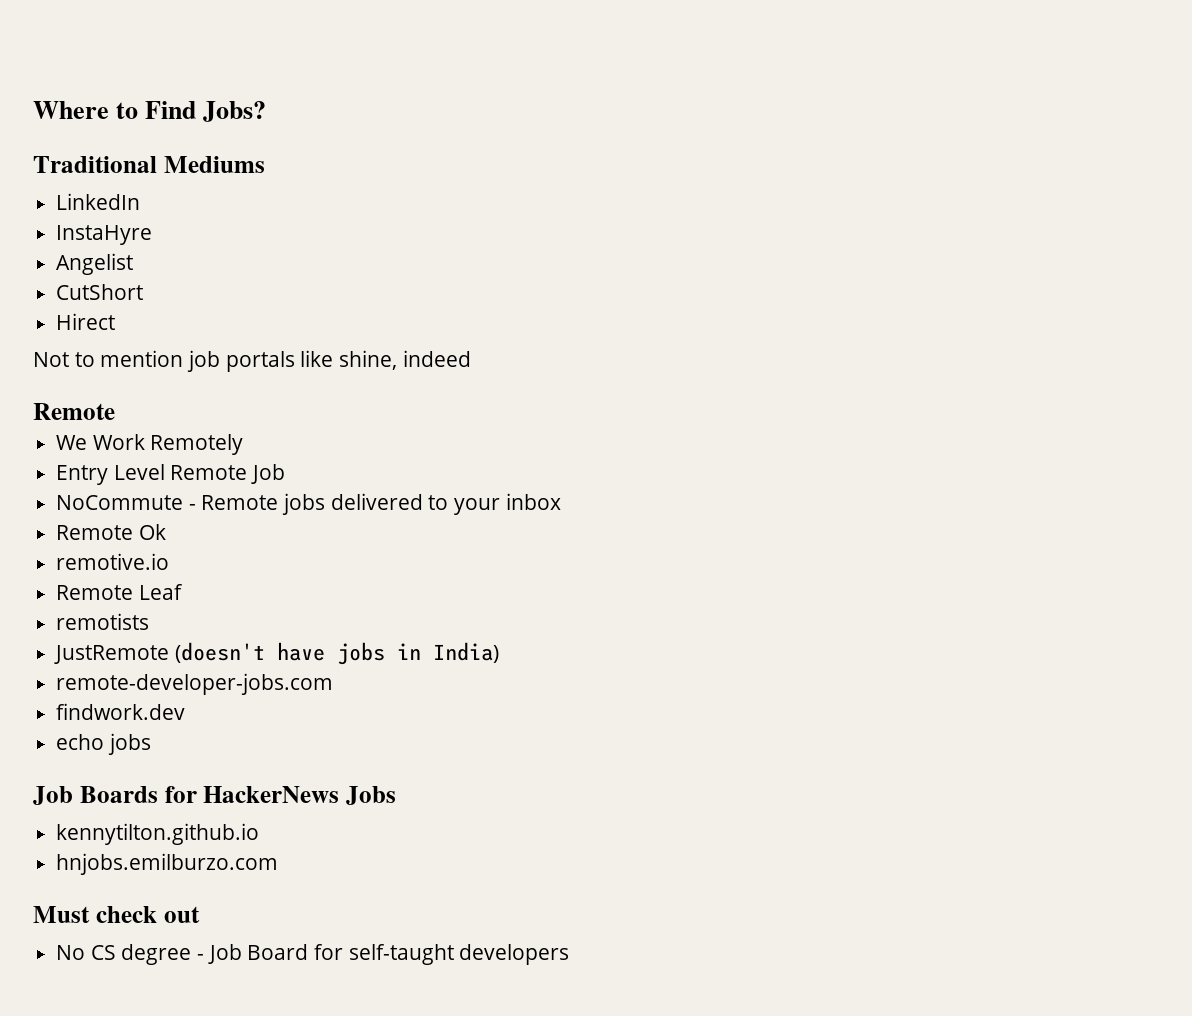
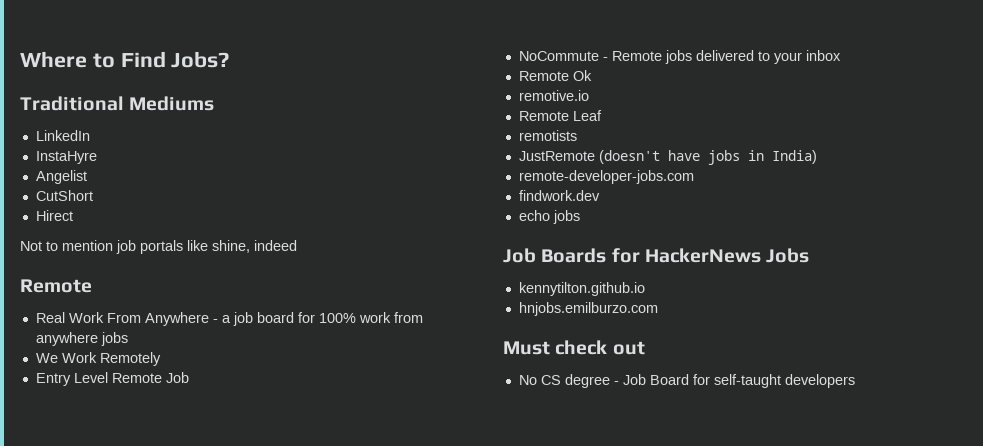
+ Real Work From Anywhere - a job board for 100% work from anywhere jobs

